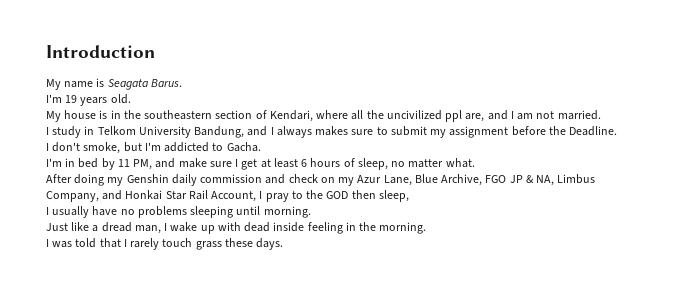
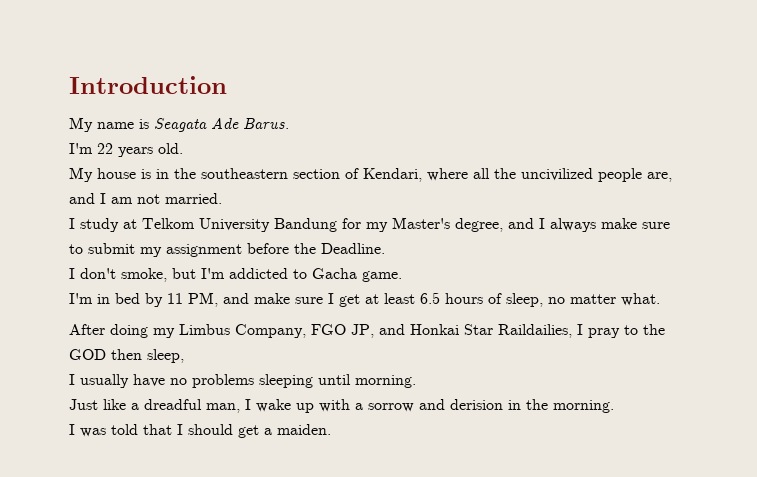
- My name is Seagata Barus.
+ My name is Seagata Ade Barus.
- I'm 19 years old.
+ I'm 22 years old.
- My house is in the southeastern section of Kendari, where all the uncivilized ppl are, and I am not married.
+ My house is in the southeastern section of Kendari, where all the uncivilized people are, and I am not married.
- I study in Telkom University Bandung, and I always makes sure to submit my assignment before the Deadline.
+ I study at Telkom University Bandung for my Master's degree, and I always make sure to submit my assignment before the Deadline.
- I don't smoke, but I'm addicted to Gacha.
+ I don't smoke, but I'm addicted to Gacha game.
- I'm in bed by 11 PM, and make sure I get at least 6 hours of sleep, no matter what.
+ I'm in bed by 11 PM, and make sure I get at least 6.5 hours of sleep, no matter what.
- After doing my Genshin daily commission and check on my Azur Lane, Blue Archive, FGO JP & NA, Limbus Company, and Honkai Star Rail Account, I pray to the GOD then sleep,
+ After doing my Limbus Company, FGO JP, and Honkai Star Raildailies, I pray to the GOD then sleep,
- Just like a dread man, I wake up with dead inside feeling in the morning.
+ Just like a dreadful man, I wake up with a sorrow and derision in the morning.
- I was told that I rarely touch grass these days.
+ I was told that I should get a maiden.

